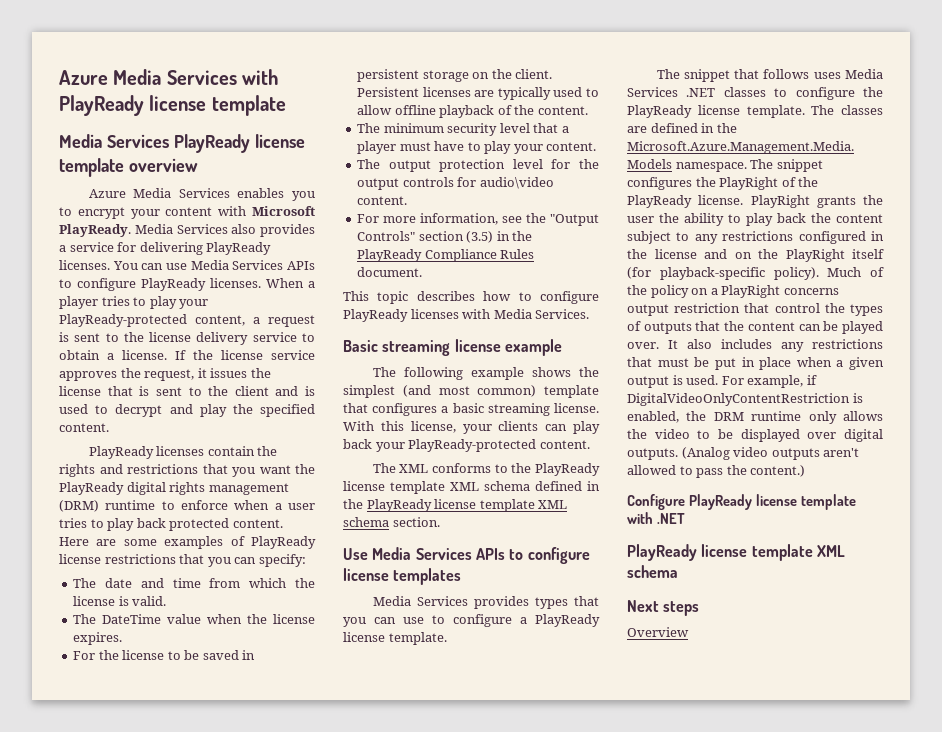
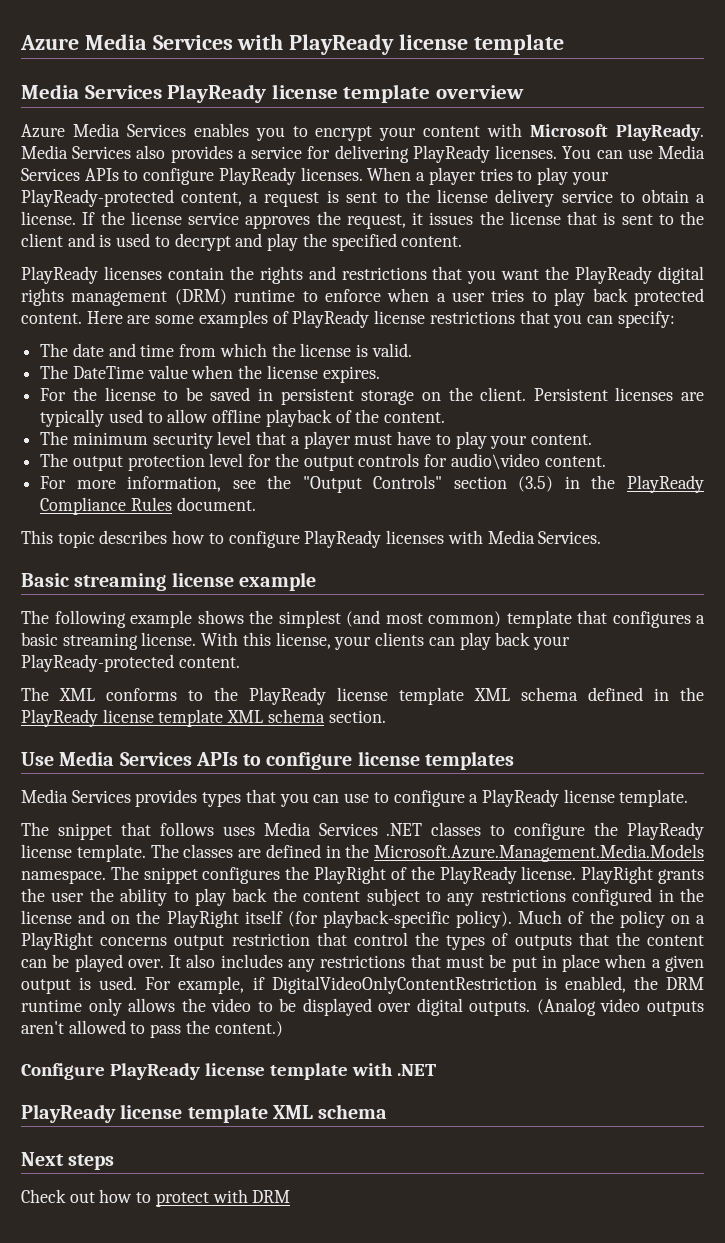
- Overview
+ Check out how to protect with DRM

